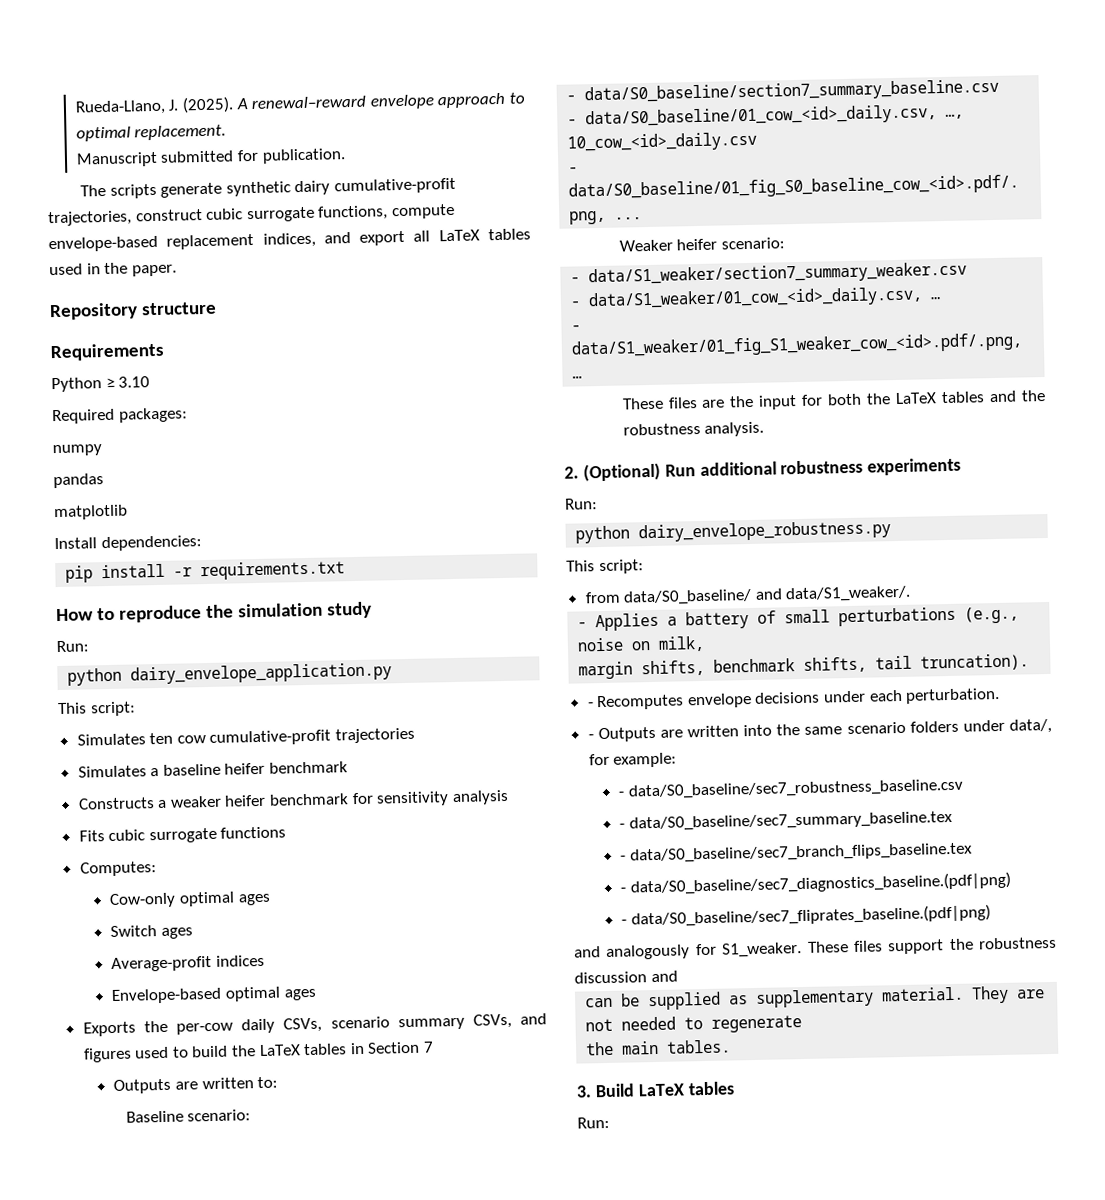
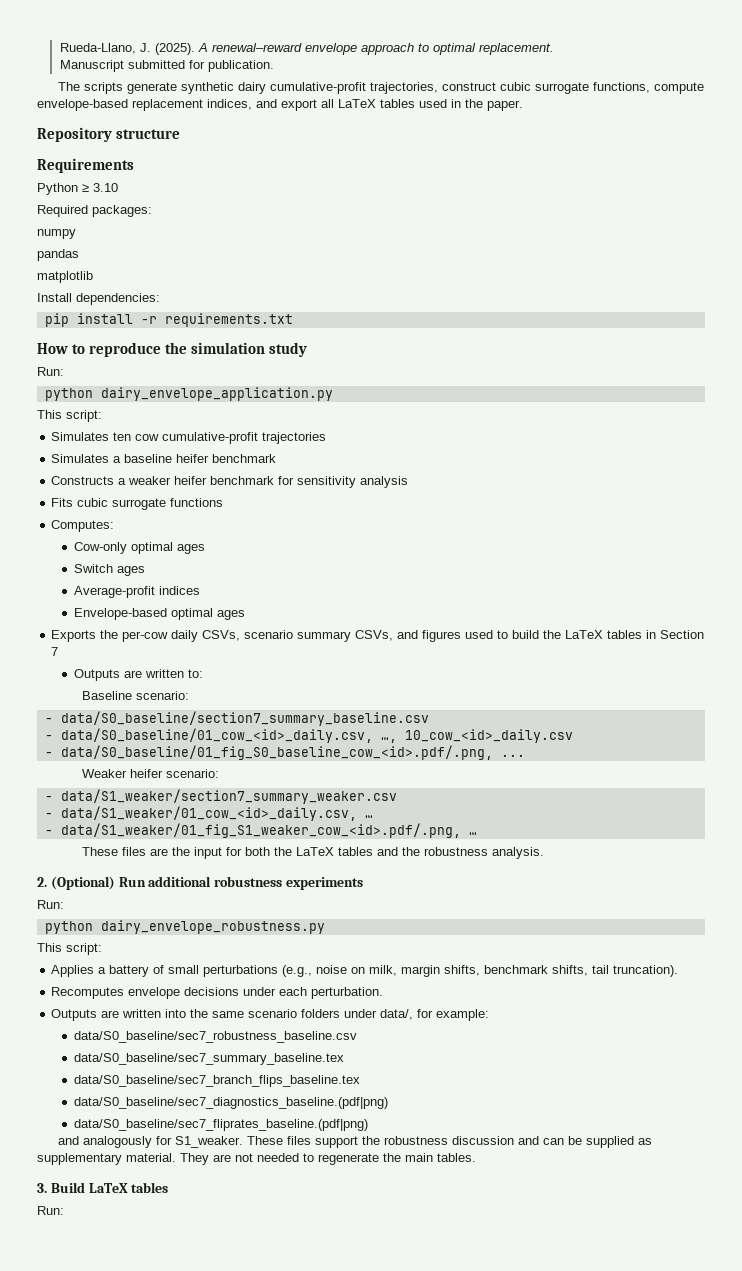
- from data/S0_baseline/ and data/S1_weaker/.
- - Applies a battery of small perturbations (e.g., noise on milk,
- margin shifts, benchmark shifts, tail truncation).
+ Applies a battery of small perturbations (e.g., noise on milk, margin shifts, benchmark shifts, tail truncation).
- - Recomputes envelope decisions under each perturbation.
+ Recomputes envelope decisions under each perturbation.
- - Outputs are written into the same scenario folders under data/, for example:
+ Outputs are written into the same scenario folders under data/, for example:
- - data/S0_baseline/sec7_robustness_baseline.csv
+ data/S0_baseline/sec7_robustness_baseline.csv
- - data/S0_baseline/sec7_summary_baseline.tex
+ data/S0_baseline/sec7_summary_baseline.tex
- - data/S0_baseline/sec7_branch_flips_baseline.tex
+ data/S0_baseline/sec7_branch_flips_baseline.tex
- - data/S0_baseline/sec7_diagnostics_baseline.(pdf|png)
+ data/S0_baseline/sec7_diagnostics_baseline.(pdf|png)
- - data/S0_baseline/sec7_fliprates_baseline.(pdf|png)
+ data/S0_baseline/sec7_fliprates_baseline.(pdf|png)
- These files support the robustness discussion and
- can be supplied as supplementary material.
+ These files support the robustness discussion and can be supplied as supplementary material.
- They are not needed to regenerate
- the main tables.
+ They are not needed to regenerate the main tables.

